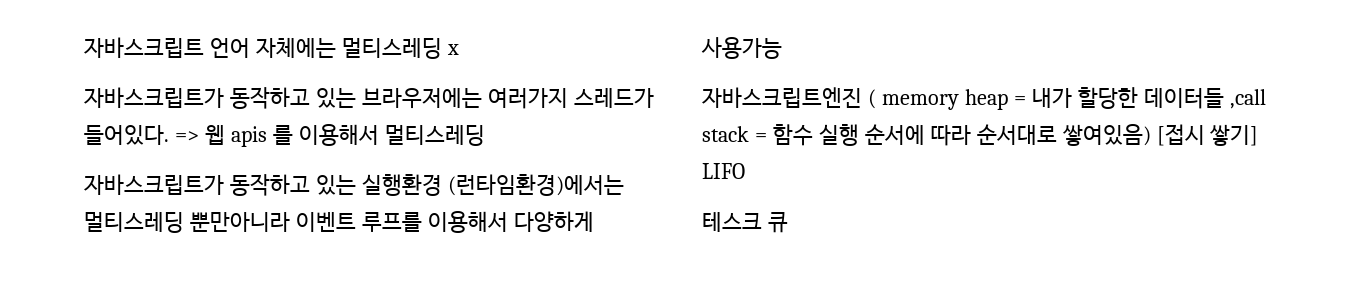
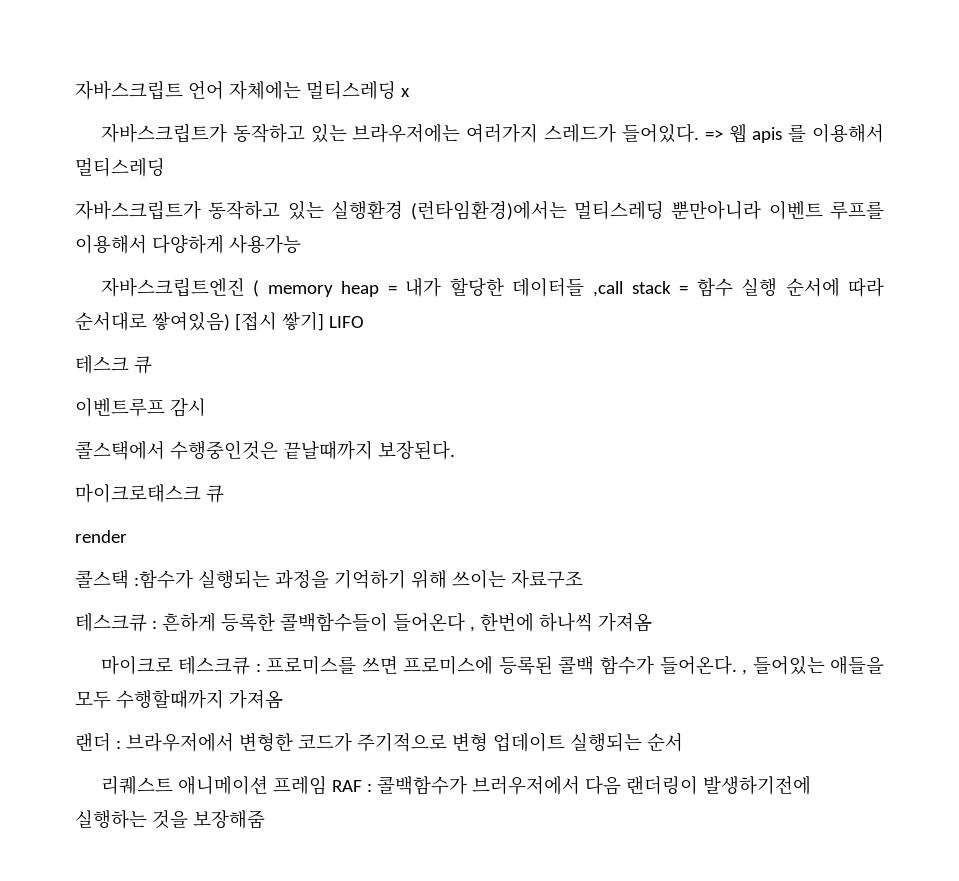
+ 이벤트루프 감시
+ 콜스택에서 수행중인것은 끝날때까지 보장된다.
+ 마이크로태스크 큐
+ render
+ 콜스택 :함수가 실행되는 과정을 기억하기 위해 쓰이는 자료구조
+ 테스크큐 : 흔하게 등록한 콜백함수들이 들어온다 , 한번에 하나씩 가져옴
+ 마이크로 테스크큐 : 프로미스를 쓰면 프로미스에 등록된 콜백 함수가 들어온다. , 들어있는 애들을 모두 수행할때까지 가져옴
+ 랜더 : 브라우저에서 변형한 코드가 주기적으로 변형 업데이트 실행되는 순서
+ 리퀘스트 애니메이션 프레임 RAF : 콜백함수가 브러우저에서 다음 랜더링이 발생하기전에 실행하는 것을 보장해줌

